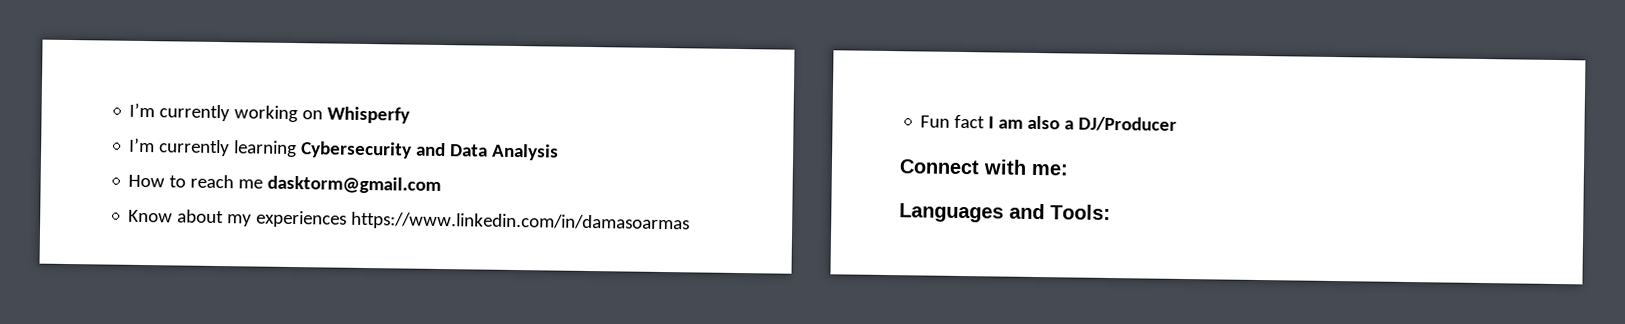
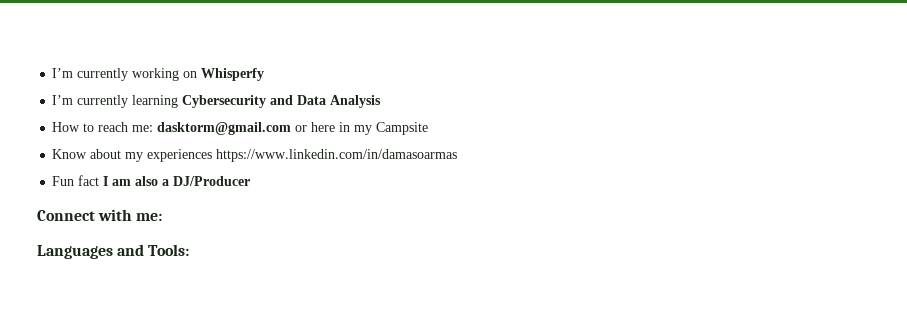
- How to reach me dasktorm@gmail.com
+ How to reach me: dasktorm@gmail.com or here in my Campsite

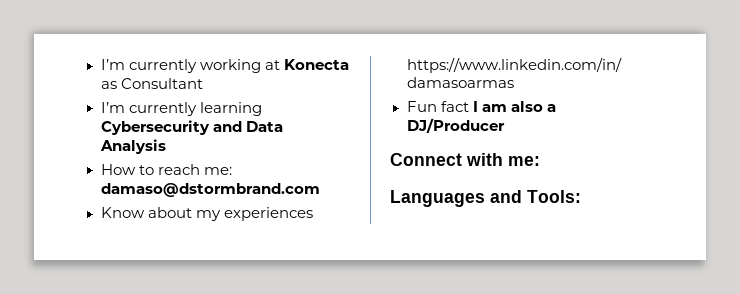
- I’m currently working on Whisperfy
+ I’m currently working at Konecta as Consultant
- How to reach me: dasktorm@gmail.com or here in my Campsite
+ How to reach me: damaso@dstormbrand.com

